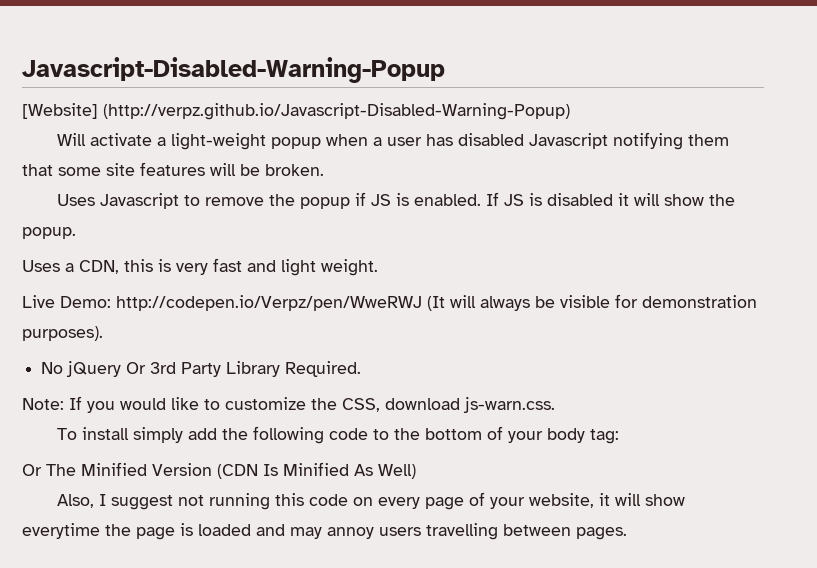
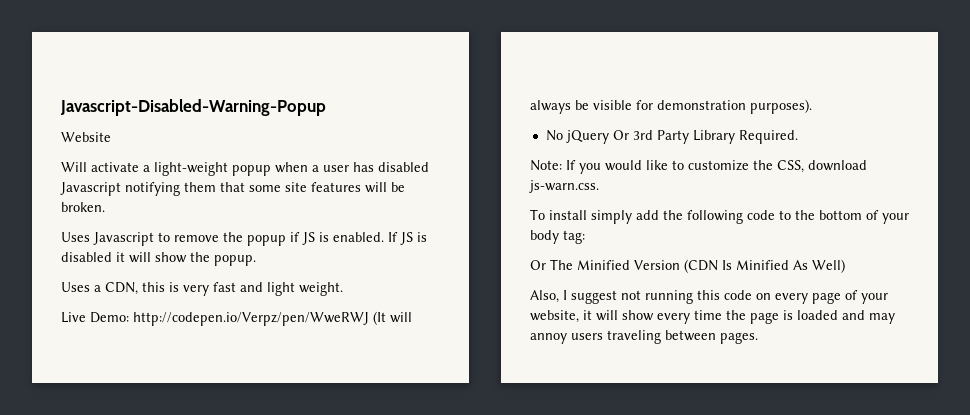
- [Website] (http://verpz.github.io/Javascript-Disabled-Warning-Popup)
+ Website
- Also, I suggest not running this code on every page of your website, it will show everytime the page is loaded and may annoy users travelling between pages.
+ Also, I suggest not running this code on every page of your website, it will show every time the page is loaded and may annoy users traveling between pages.

